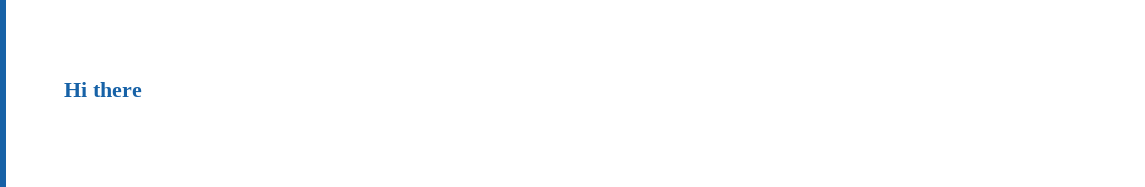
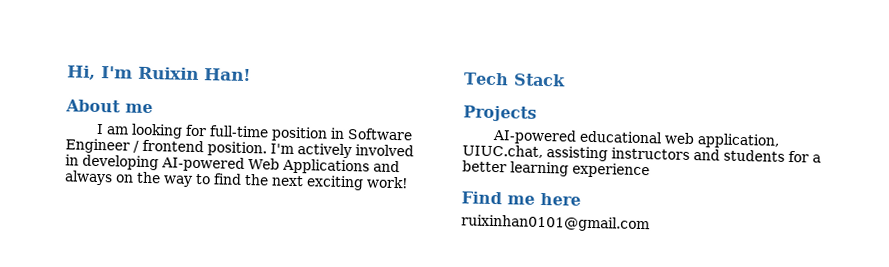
- Hi there
+ Hi, I'm Ruixin Han!
+ About me
+ I am looking for full-time position in Software Engineer / frontend position. I'm actively involved in developing AI-powered Web Applications and always on the way to find the next exciting work!
+ Tech Stack
+ Projects
+ AI-powered educational web application, UIUC.chat, assisting instructors and students for a better learning experience
+ Find me here
+ ruixinhan0101@gmail.com

